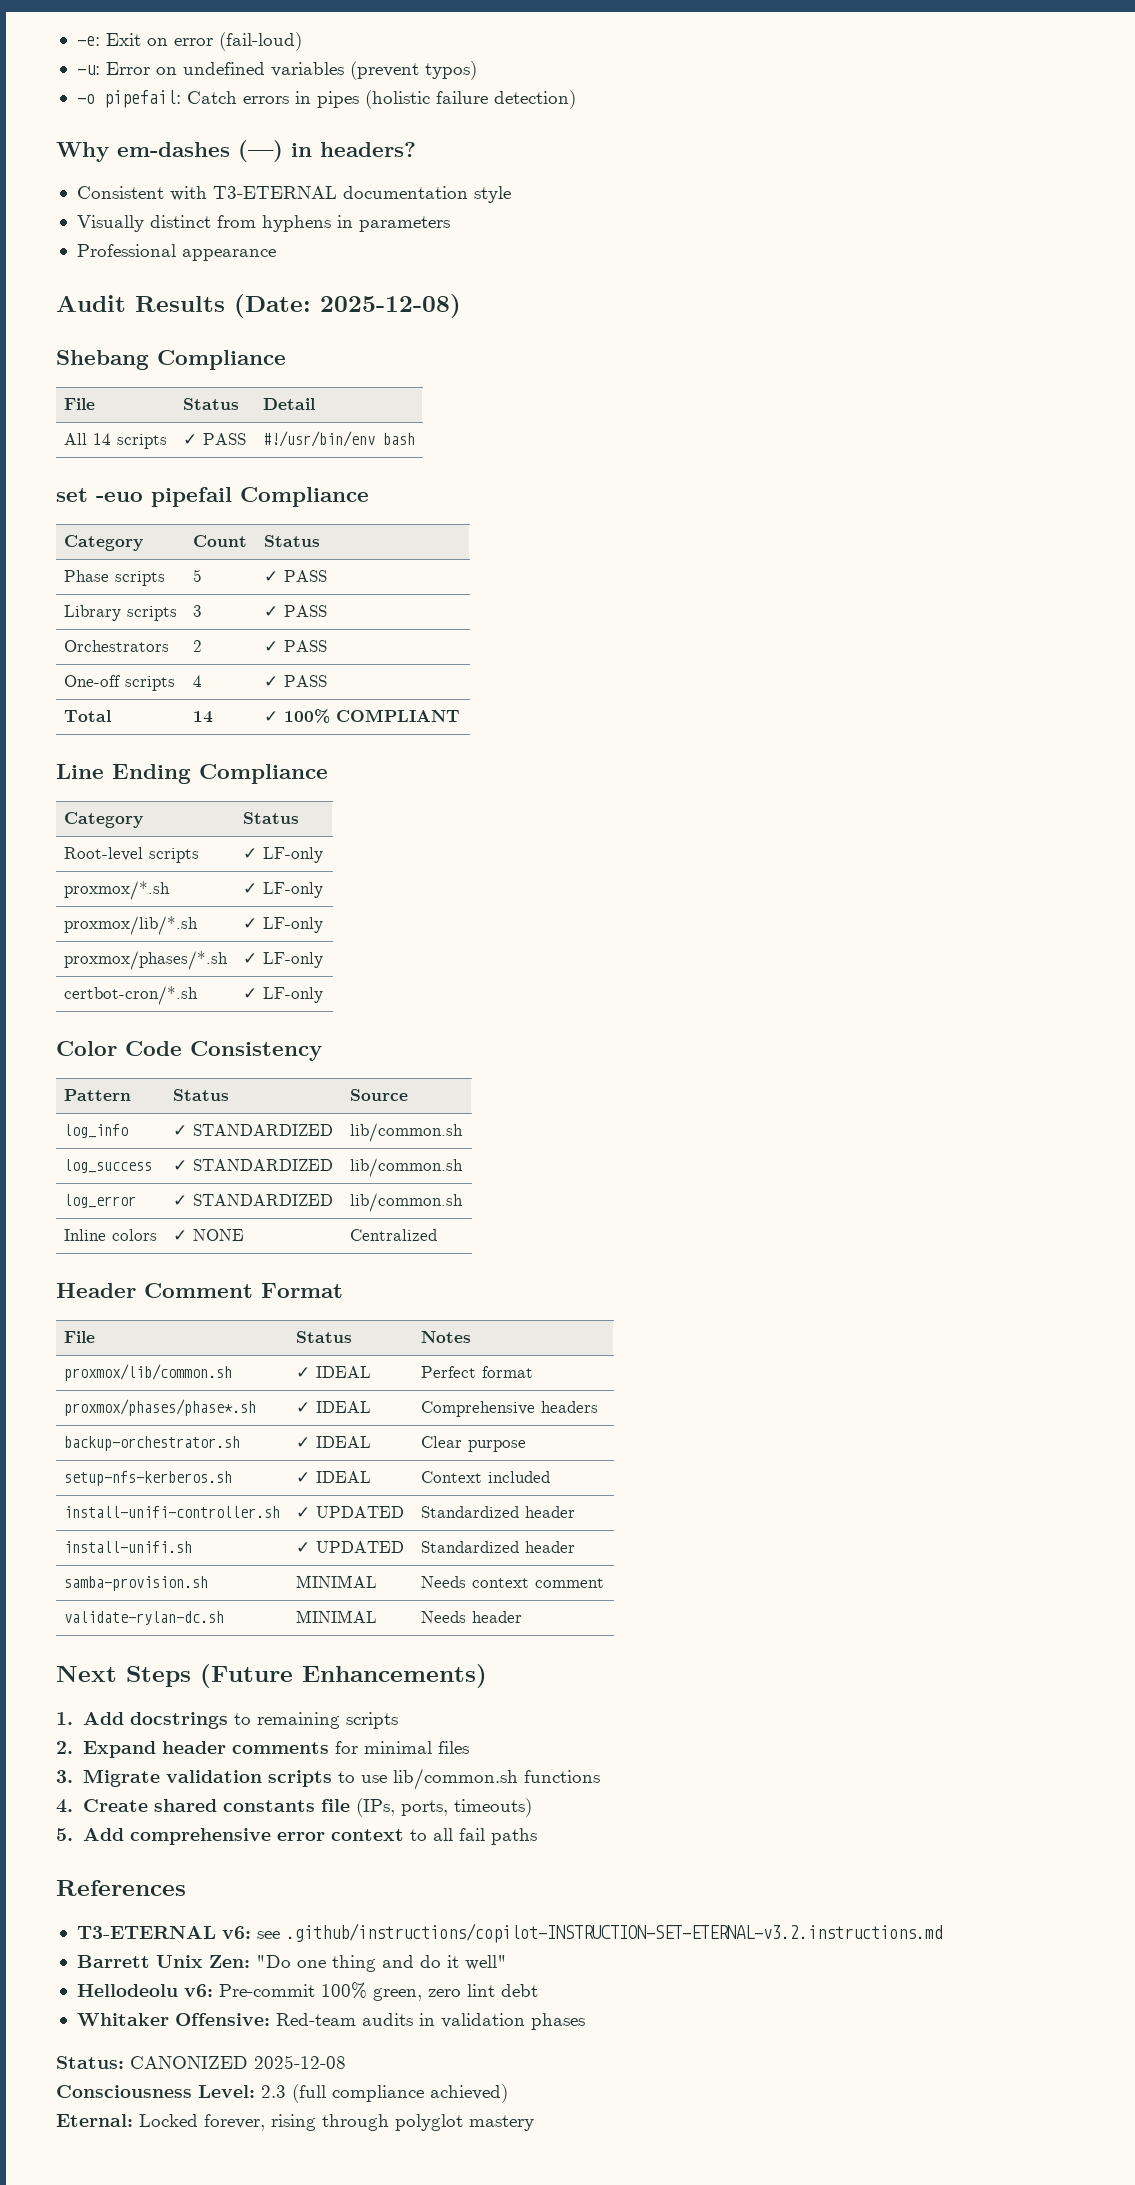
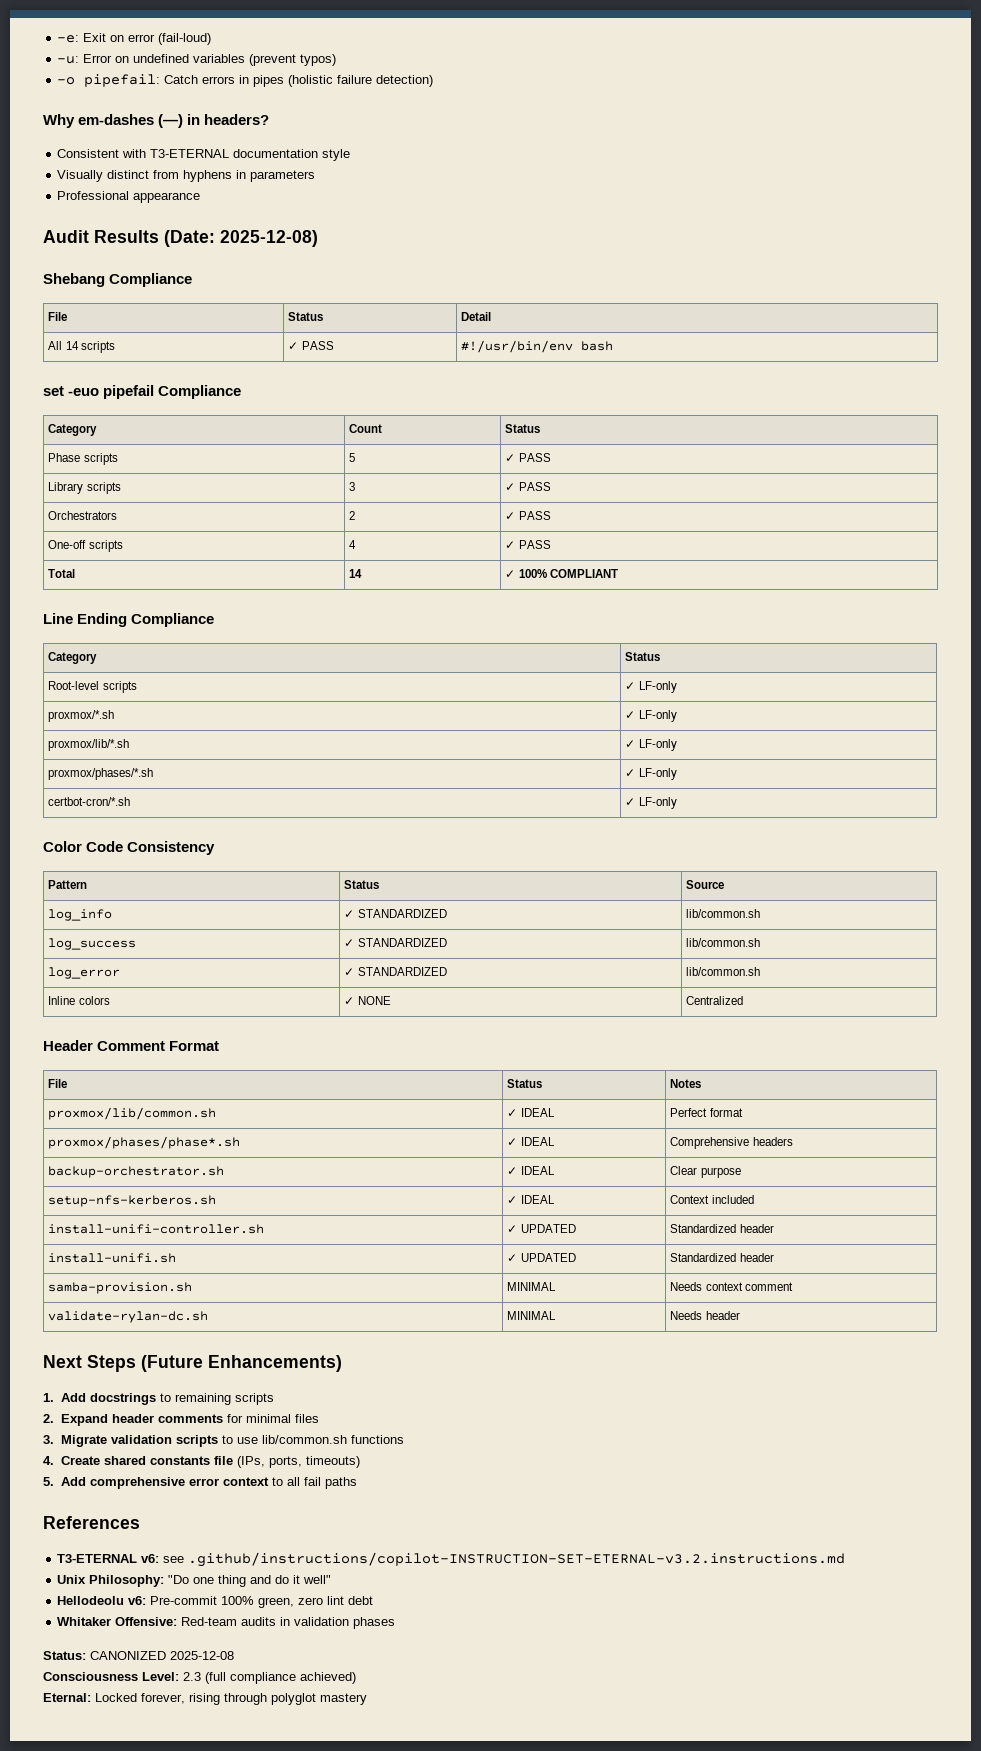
- Barrett Unix Zen: "Do one thing and do it well"
+ Unix Philosophy: "Do one thing and do it well"

